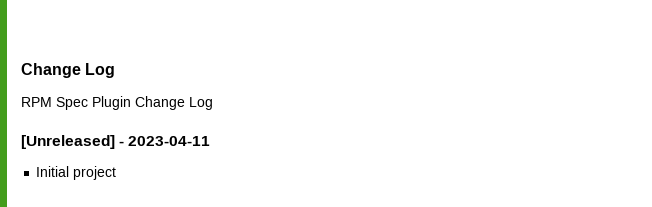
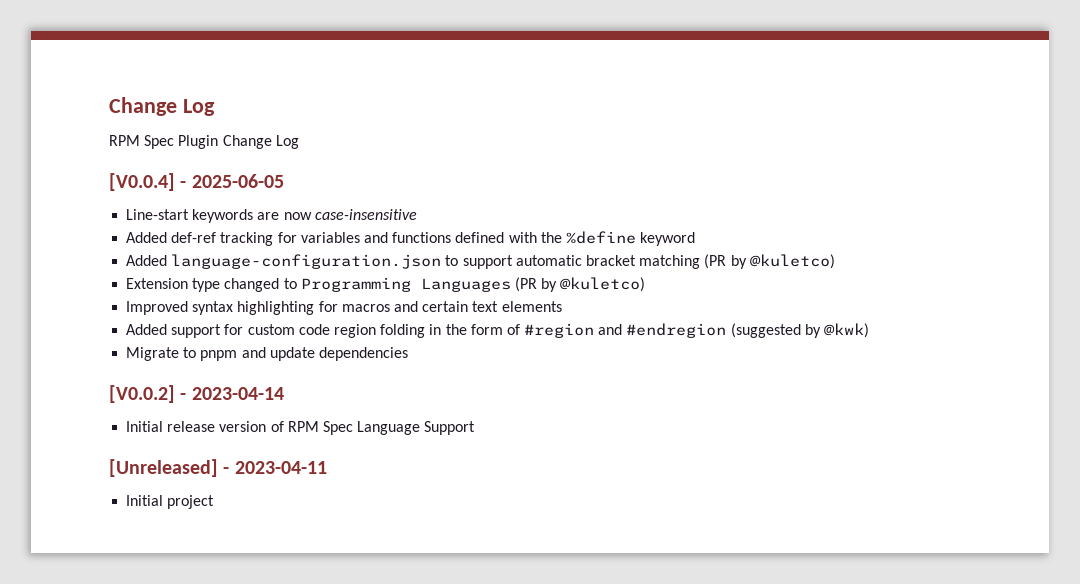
+ [V0.0.4] - 2025-06-05
+ Line-start keywords are now case-insensitive
+ Added def-ref tracking for variables and functions defined with the %define keyword
+ Added language-configuration.json to support automatic bracket matching (PR by @kuletco)
+ Extension type changed to Programming Languages (PR by @kuletco)
+ Improved syntax highlighting for macros and certain text elements
+ Added support for custom code region folding in the form of #region and #endregion (suggested by @kwk)
+ Migrate to pnpm and update dependencies
+ [V0.0.2] - 2023-04-14
+ Initial release version of RPM Spec Language Support

